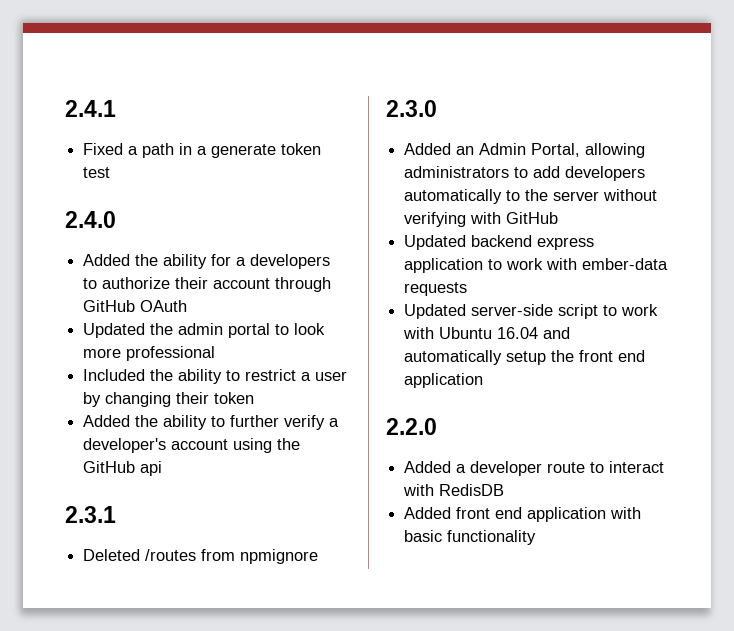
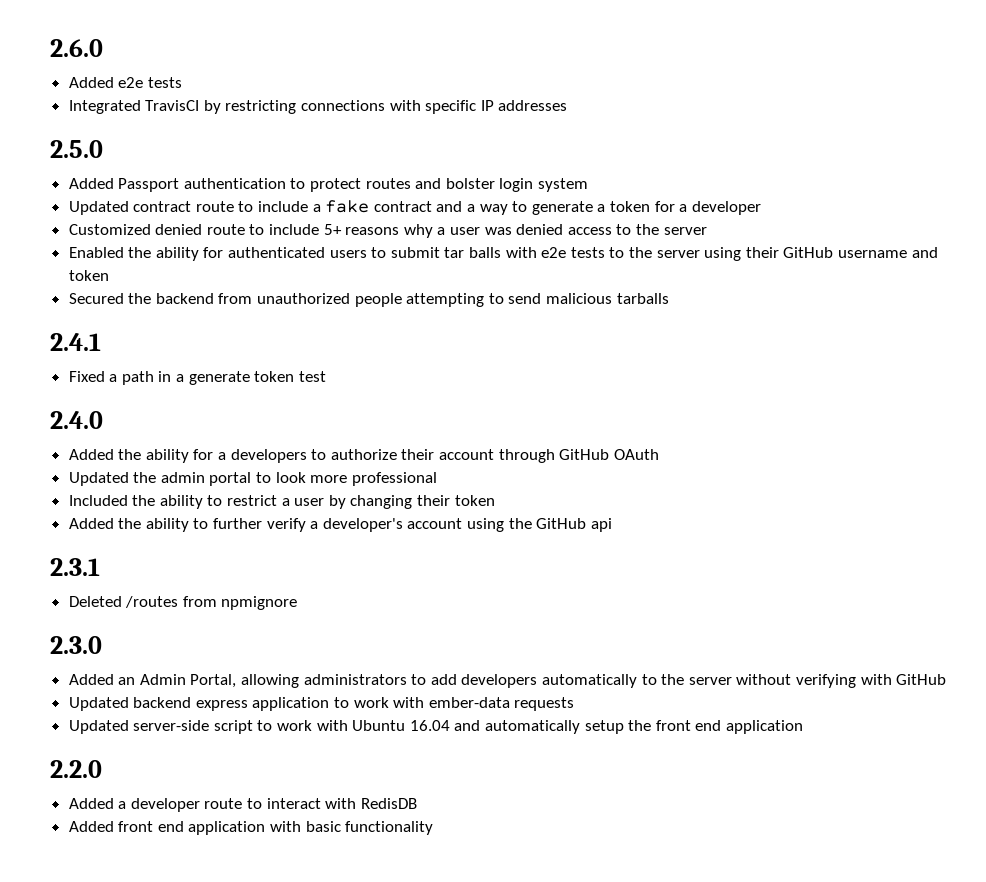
+ 2.6.0
+ Added e2e tests
+ Integrated TravisCI by restricting connections with specific IP addresses
+ 2.5.0
+ Added Passport authentication to protect routes and bolster login system
+ Updated contract route to include a fake contract and a way to generate a token for a developer
+ Customized denied route to include 5+ reasons why a user was denied access to the server
+ Enabled the ability for authenticated users to submit tar balls with e2e tests to the server using their GitHub username and token
+ Secured the backend from unauthorized people attempting to send malicious tarballs

